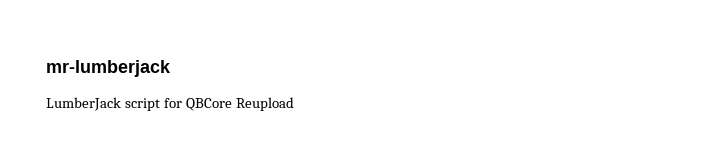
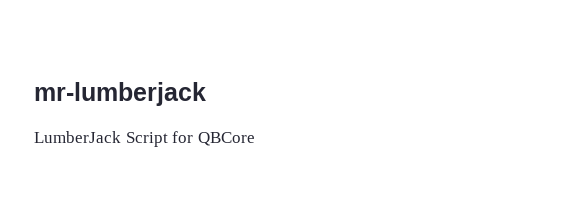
- LumberJack script for QBCore Reupload
+ LumberJack Script for QBCore

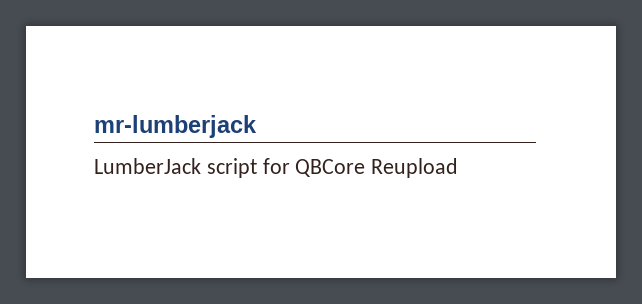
- LumberJack Script for QBCore
+ LumberJack script for QBCore Reupload

